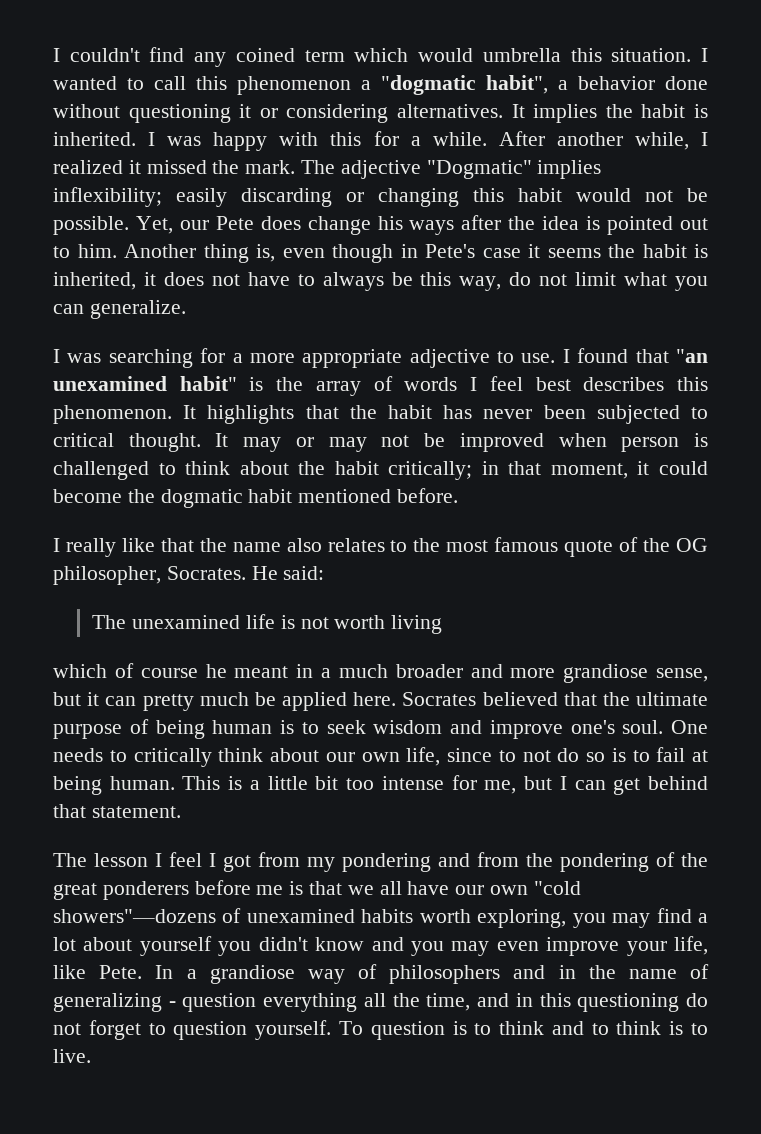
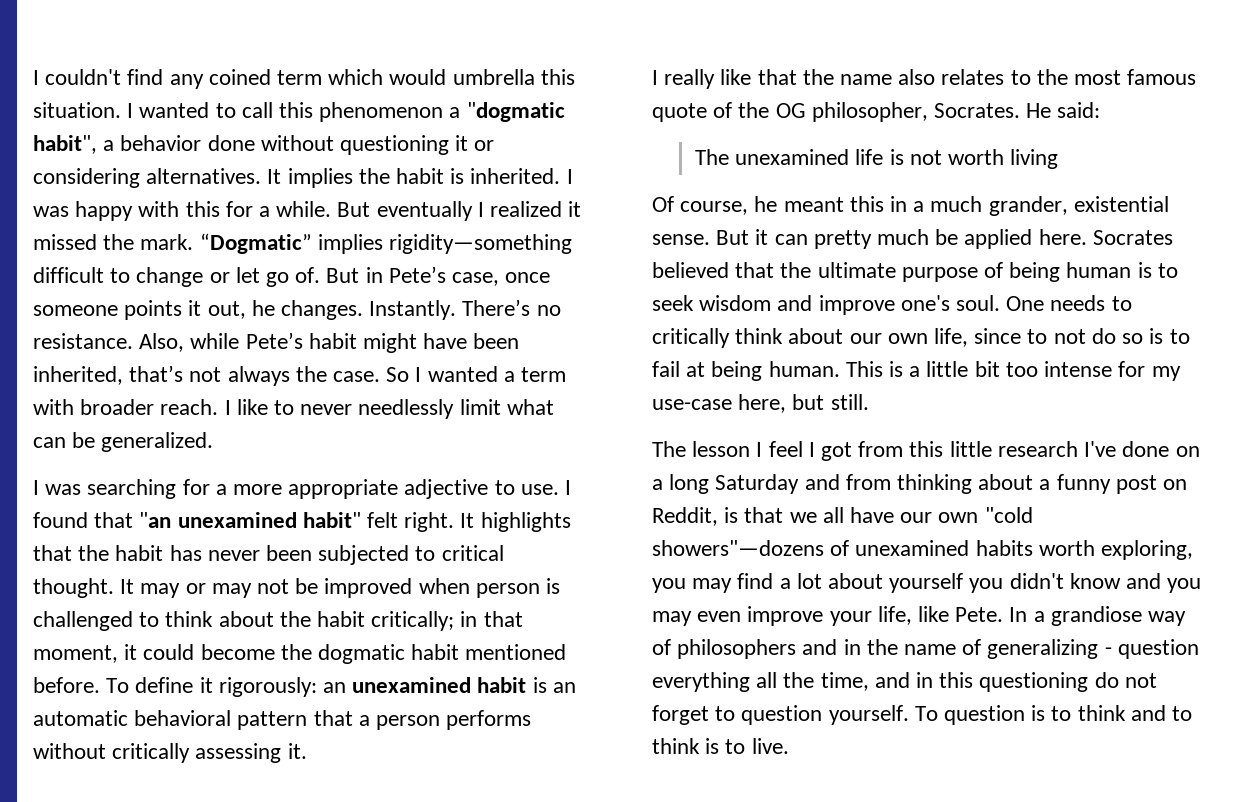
- After another while, I realized it missed the mark.
+ But eventually I realized it missed the mark.
- The adjective "Dogmatic" implies inflexibility; easily discarding or changing this habit would not be possible. Yet, our Pete does change his ways after the idea is pointed out to him. Another thing is, even though in Pete's case it seems the habit is inherited, it does not have to always be this way, do not limit what you can generalize.
+ “Dogmatic” implies rigidity—something difficult to change or let go of. But in Pete’s case, once someone points it out, he changes. Instantly. There’s no resistance. Also, while Pete’s habit might have been inherited, that’s not always the case. So I wanted a term with broader reach. I like to never needlessly limit what can be generalized.
- I found that "an unexamined habit" is the array of words I feel best describes this phenomenon.
+ I found that "an unexamined habit" felt right.
+ To define it rigorously: an unexamined habit is an automatic behavioral pattern that a person performs without critically assessing it.
- which of course he meant in a much broader and more grandiose sense, but it can pretty much be applied here.
+ Of course, he meant this in a much grander, existential sense. But it can pretty much be applied here.
- This is a little bit too intense for me, but I can get behind that statement.
+ This is a little bit too intense for my use-case here, but still.
- The lesson I feel I got from my pondering and from the pondering of the great ponderers before me is that we all have our own "cold showers"—dozens of unexamined habits worth exploring, you may find a lot about yourself you didn't know and you may even improve your life, like Pete.
+ The lesson I feel I got from this little research I've done on a long Saturday and from thinking about a funny post on Reddit, is that we all have our own "cold showers"—dozens of unexamined habits worth exploring, you may find a lot about yourself you didn't know and you may even improve your life, like Pete.

